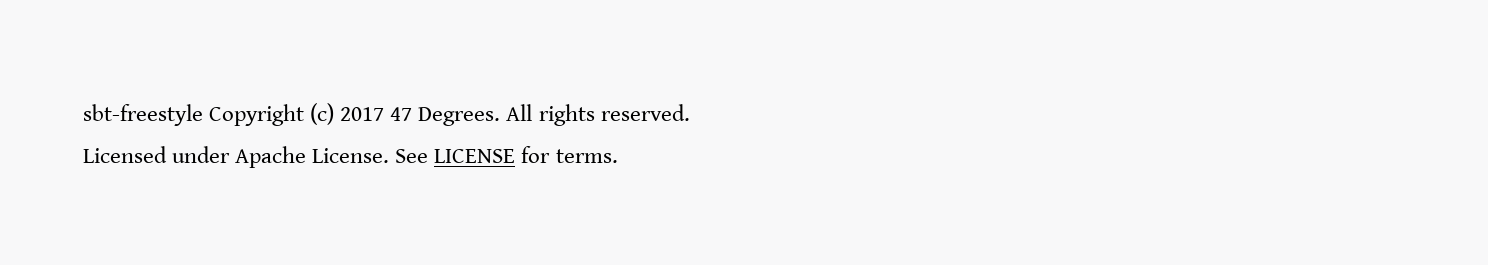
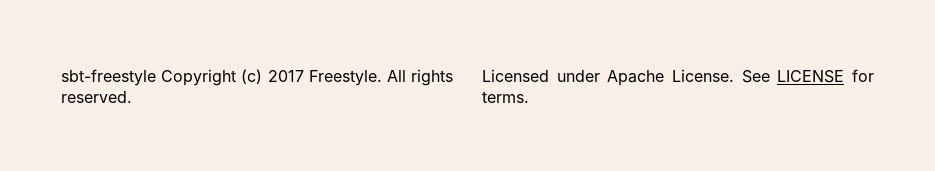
- sbt-freestyle Copyright (c) 2017 47 Degrees.
+ sbt-freestyle Copyright (c) 2017 Freestyle.

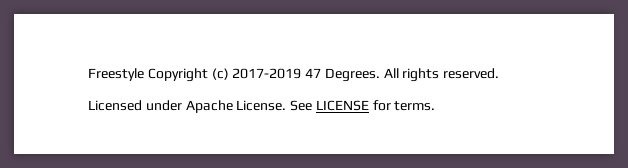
- sbt-freestyle Copyright (c) 2017 Freestyle.
+ Freestyle Copyright (c) 2017-2019 47 Degrees.

